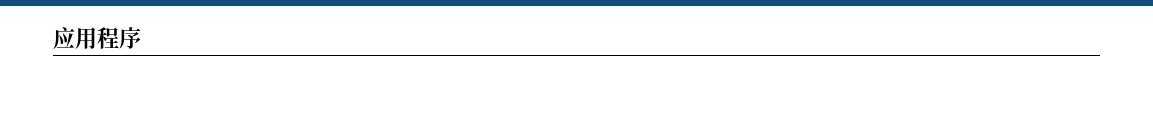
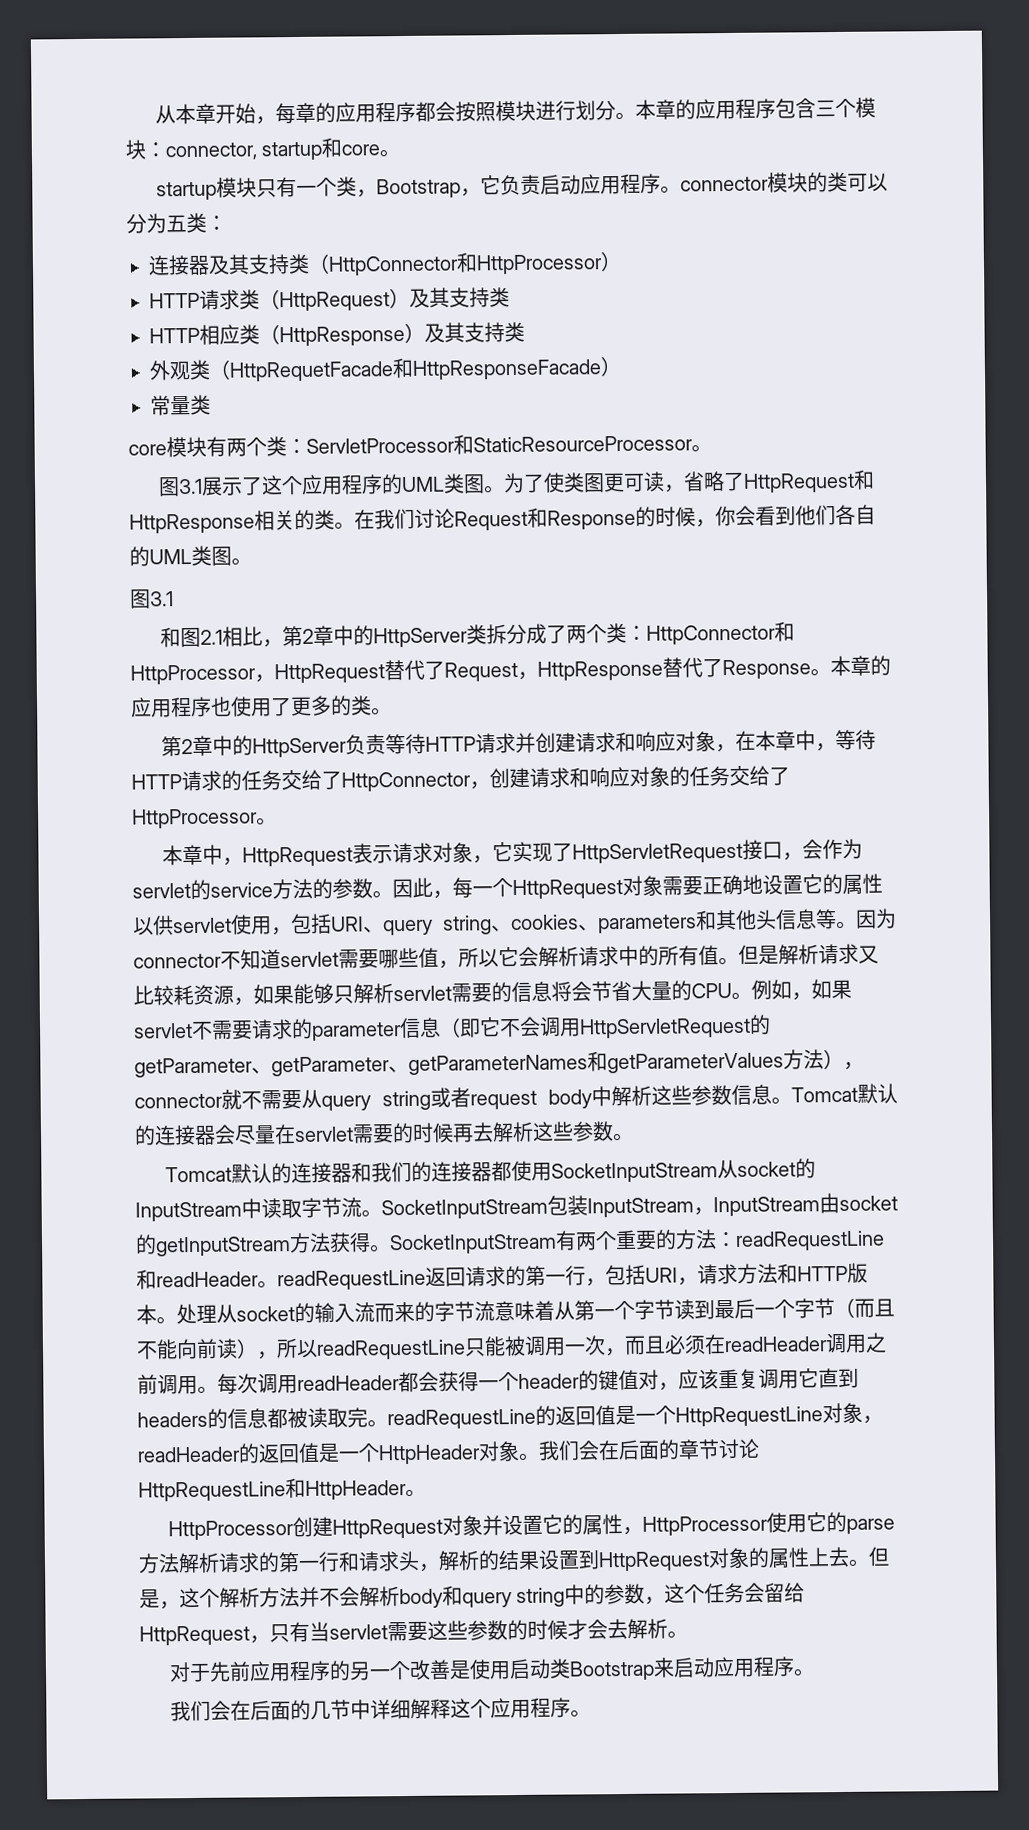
- 应用程序
+ 从本章开始，每章的应用程序都会按照模块进行划分。本章的应用程序包含三个模块：connector, startup和core。
+ startup模块只有一个类，Bootstrap，它负责启动应用程序。connector模块的类可以分为五类：
+ 连接器及其支持类（HttpConnector和HttpProcessor）
+ HTTP请求类（HttpRequest）及其支持类
+ HTTP相应类（HttpResponse）及其支持类
+ 外观类（HttpRequetFacade和HttpResponseFacade）
+ 常量类
+ core模块有两个类：ServletProcessor和StaticResourceProcessor。
+ 图3.1展示了这个应用程序的UML类图。为了使类图更可读，省略了HttpRequest和HttpResponse相关的类。在我们讨论Request和Response的时候，你会看到他们各自的UML类图。
+ 图3.1
+ 和图2.1相比，第2章中的HttpServer类拆分成了两个类：HttpConnector和HttpProcessor，HttpRequest替代了Request，HttpResponse替代了Response。本章的应用程序也使用了更多的类。
+ 第2章中的HttpServer负责等待HTTP请求并创建请求和响应对象，在本章中，等待HTTP请求的任务交给了HttpConnector，创建请求和响应对象的任务交给了HttpProcessor。
+ 本章中，HttpRequest表示请求对象，它实现了HttpServletRequest接口，会作为servlet的service方法的参数。因此，每一个HttpRequest对象需要正确地设置它的属性以供servlet使用，包括URI、query string、cookies、parameters和其他头信息等。因为connector不知道servlet需要哪些值，所以它会解析请求中的所有值。但是解析请求又比较耗资源，如果能够只解析servlet需要的信息将会节省大量的CPU。例如，如果servlet不需要请求的parameter信息（即它不会调用HttpServletRequest的getParameter、getParameter、getParameterNames和getParameterValues方法），connector就不需要从query string或者request body中解析这些参数信息。Tomcat默认的连接器会尽量在servlet需要的时候再去解析这些参数。
+ Tomcat默认的连接器和我们的连接器都使用SocketInputStream从socket的InputStream中读取字节流。SocketInputStream包装InputStream，InputStream由socket的getInputStream方法获得。SocketInputStream有两个重要的方法：readRequestLine和readHeader。readRequestLine返回请求的第一行，包括URI，请求方法和HTTP版本。处理从socket的输入流而来的字节流意味着从第一个字节读到最后一个字节（而且不能向前读），所以readRequestLine只能被调用一次，而且必须在readHeader调用之前调用。每次调用readHeader都会获得一个header的键值对，应该重复调用它直到headers的信息都被读取完。readRequestLine的返回值是一个HttpRequestLine对象，readHeader的返回值是一个HttpHeader对象。我们会在后面的章节讨论HttpRequestLine和HttpHeader。
+ HttpProcessor创建HttpRequest对象并设置它的属性，HttpProcessor使用它的parse方法解析请求的第一行和请求头，解析的结果设置到HttpRequest对象的属性上去。但是，这个解析方法并不会解析body和query string中的参数，这个任务会留给HttpRequest，只有当servlet需要这些参数的时候才会去解析。
+ 对于先前应用程序的另一个改善是使用启动类Bootstrap来启动应用程序。
+ 我们会在后面的几节中详细解释这个应用程序。

